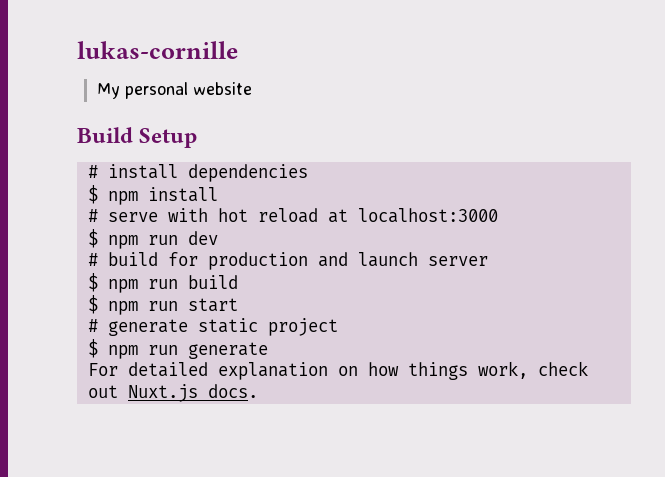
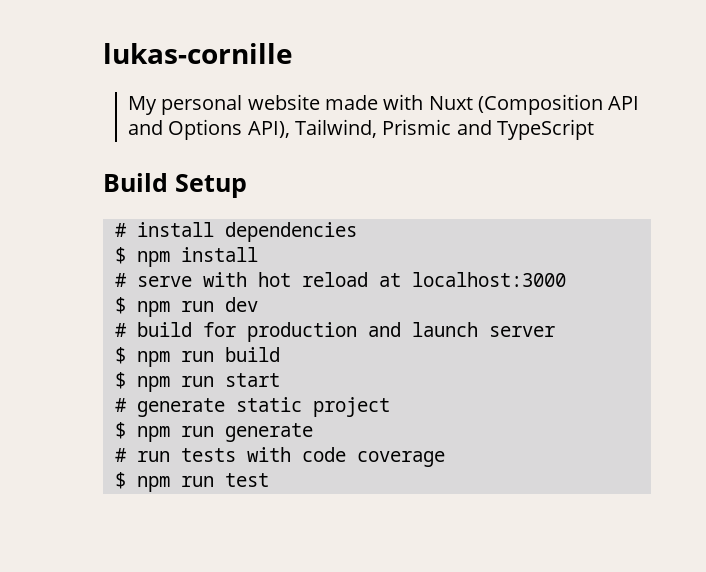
- My personal website
+ My personal website made with Nuxt (Composition API and Options API), Tailwind, Prismic and TypeScript
- For detailed explanation on how things work, check out Nuxt.js docs.
+ # run tests with code coverage
+ $ npm run test

